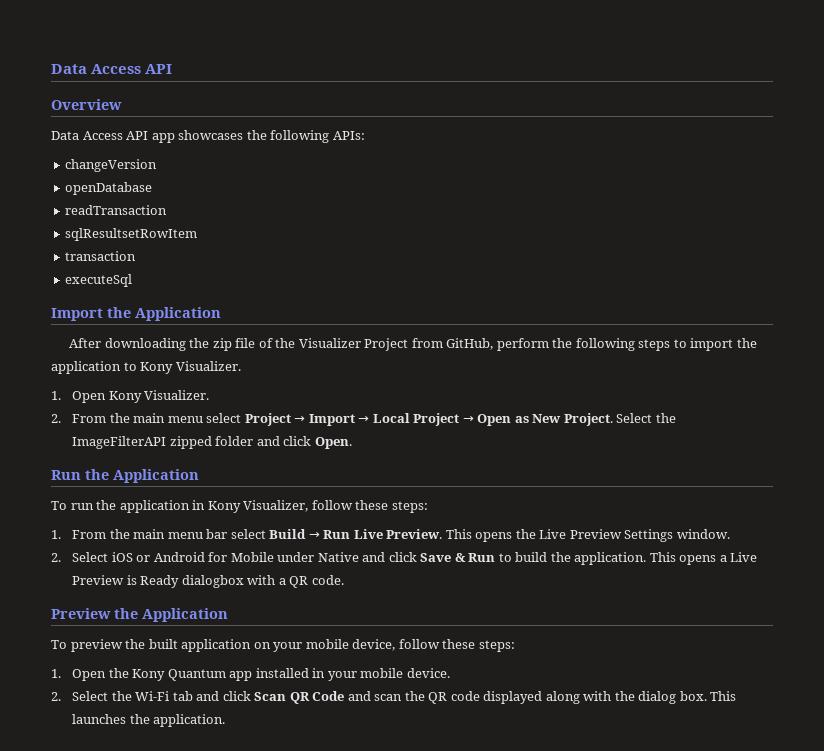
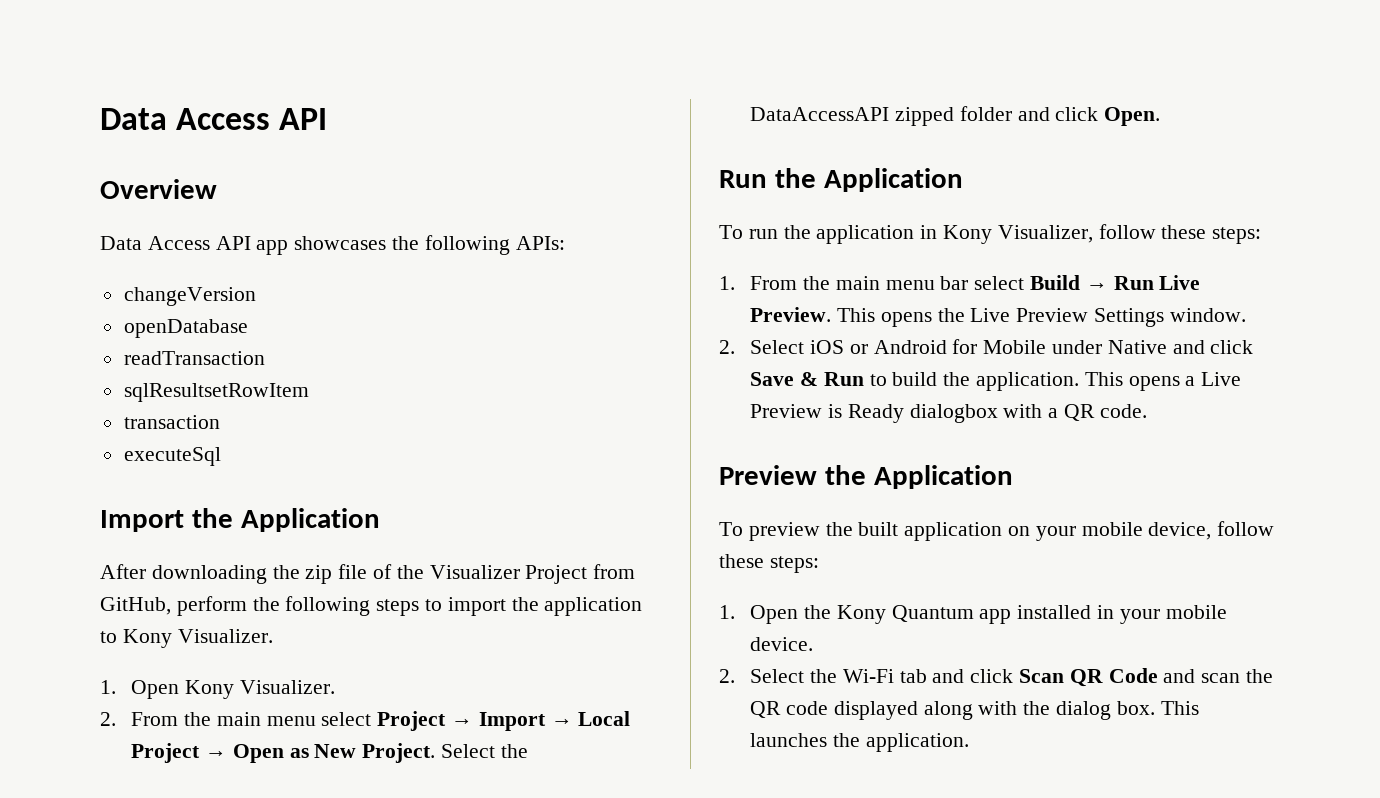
- Select the ImageFilterAPI zipped folder and click Open.
+ Select the DataAccessAPI zipped folder and click Open.

